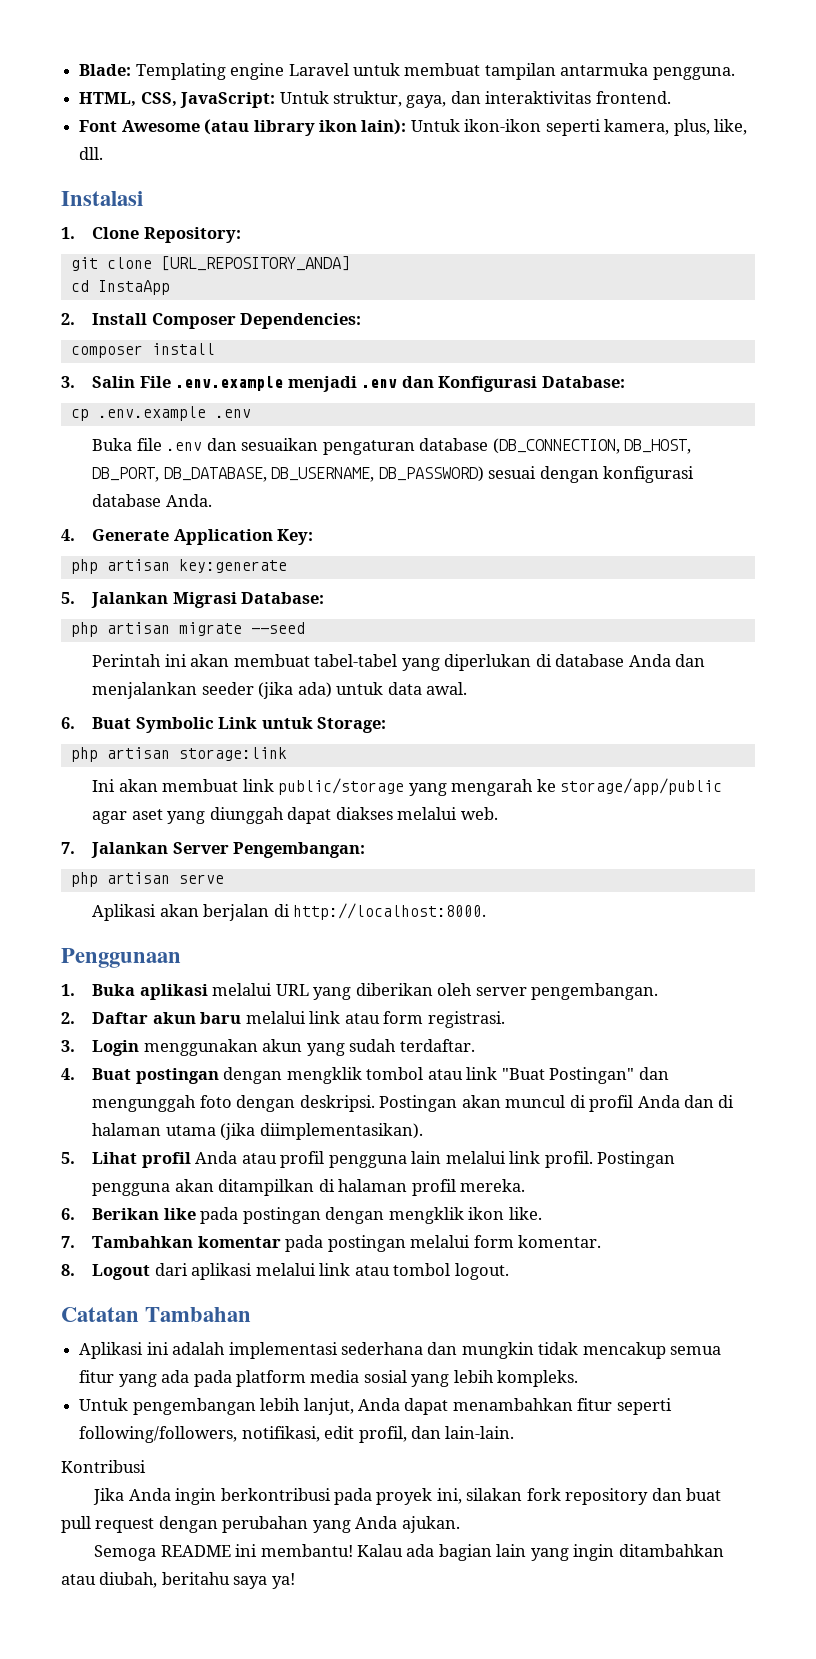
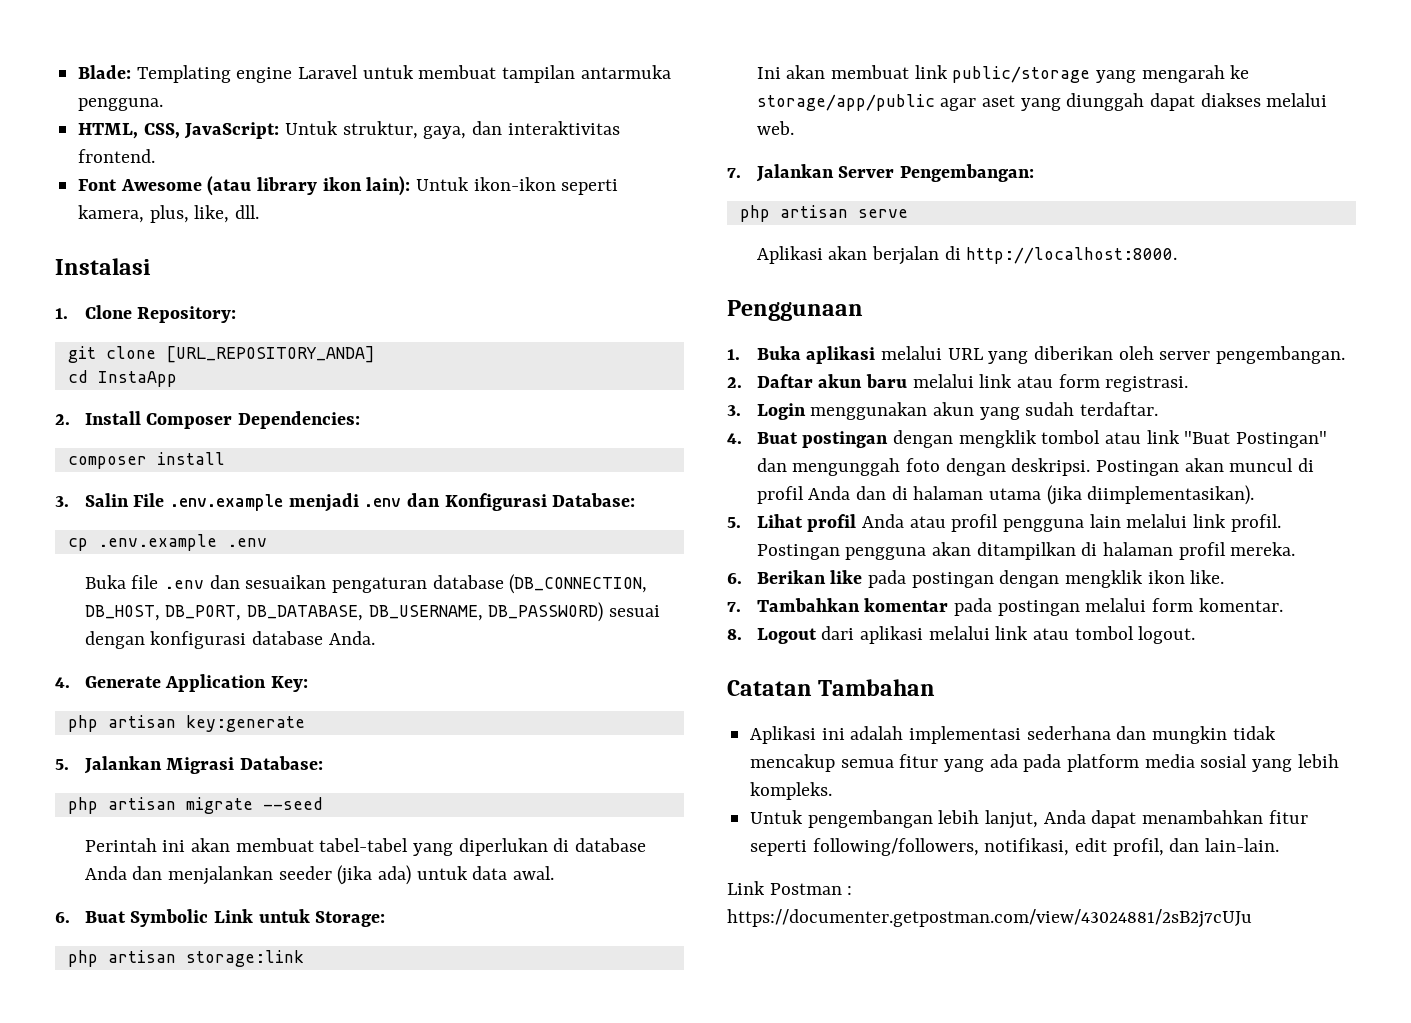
- Kontribusi
- Jika Anda ingin berkontribusi pada proyek ini, silakan fork repository dan buat pull request dengan perubahan yang Anda ajukan.
- Semoga README ini membantu! Kalau ada bagian lain yang ingin ditambahkan atau diubah, beritahu saya ya!
+ Link Postman : https://documenter.getpostman.com/view/43024881/2sB2j7cUJu

